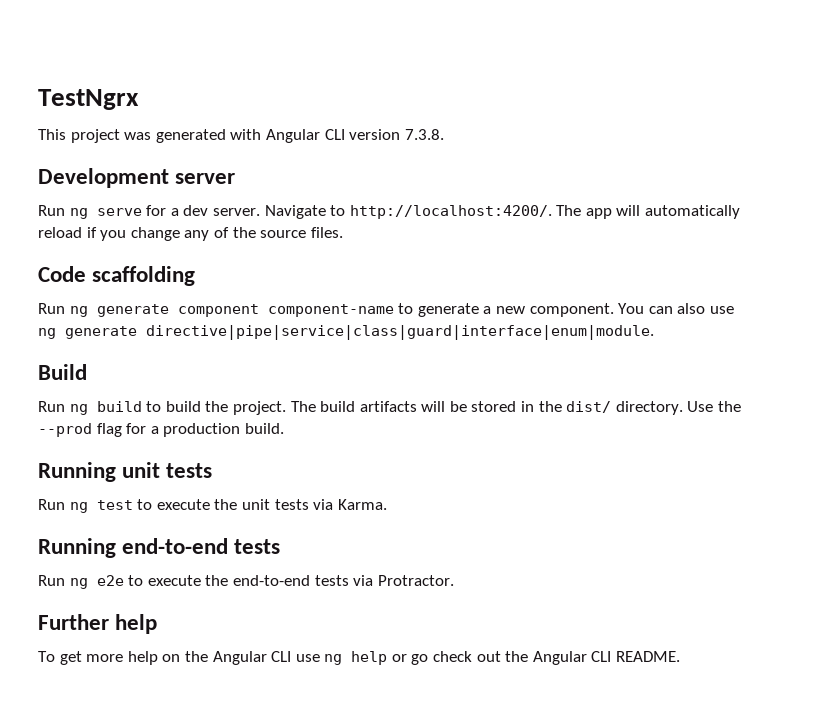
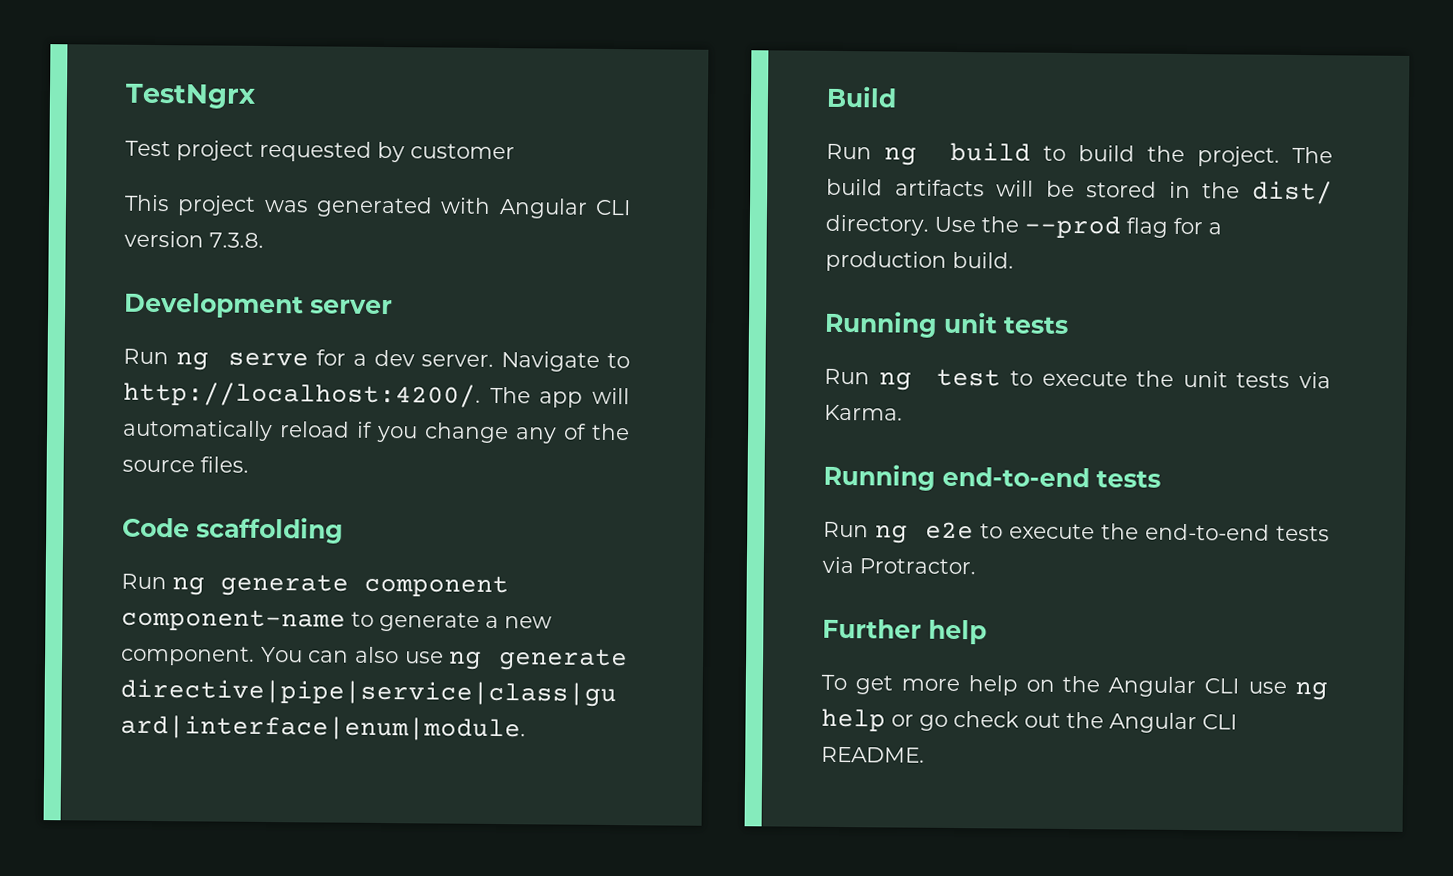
+ Test project requested by customer

